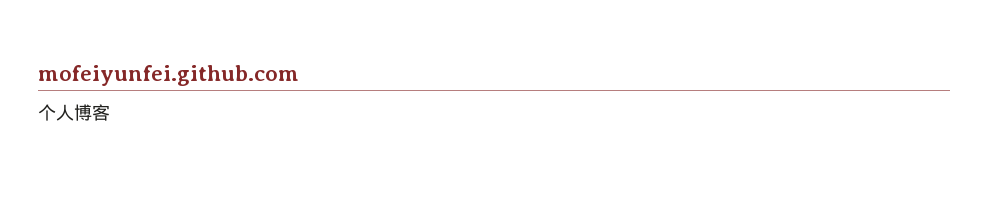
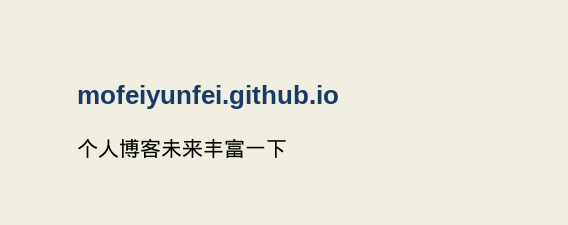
- mofeiyunfei.github.com
+ mofeiyunfei.github.io
- 个人博客
+ 个人博客未来丰富一下

